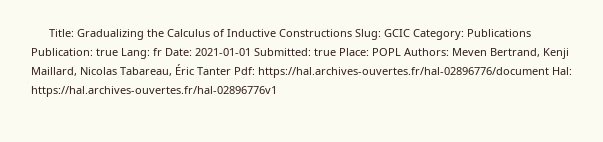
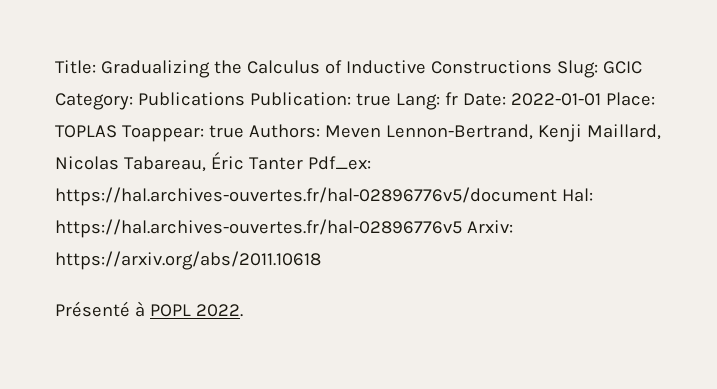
- Title: Gradualizing the Calculus of Inductive Constructions Slug: GCIC Category: Publications Publication: true Lang: fr Date: 2021-01-01 Submitted: true Place: POPL Authors: Meven Bertrand, Kenji Maillard, Nicolas Tabareau, Éric Tanter Pdf: https://hal.archives-ouvertes.fr/hal-02896776/document Hal: https://hal.archives-ouvertes.fr/hal-02896776v1
+ Title: Gradualizing the Calculus of Inductive Constructions Slug: GCIC Category: Publications Publication: true Lang: fr Date: 2022-01-01 Place: TOPLAS Toappear: true Authors: Meven Lennon-Bertrand, Kenji Maillard, Nicolas Tabareau, Éric Tanter Pdf_ex: https://hal.archives-ouvertes.fr/hal-02896776v5/document Hal: https://hal.archives-ouvertes.fr/hal-02896776v5 Arxiv: https://arxiv.org/abs/2011.10618
+ Présenté à POPL 2022.

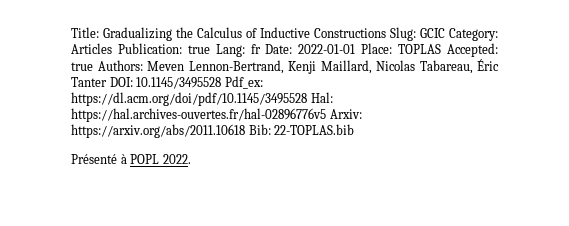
- Title: Gradualizing the Calculus of Inductive Constructions Slug: GCIC Category: Publications Publication: true Lang: fr Date: 2022-01-01 Place: TOPLAS Toappear: true Authors: Meven Lennon-Bertrand, Kenji Maillard, Nicolas Tabareau, Éric Tanter Pdf_ex: https://hal.archives-ouvertes.fr/hal-02896776v5/document Hal: https://hal.archives-ouvertes.fr/hal-02896776v5 Arxiv: https://arxiv.org/abs/2011.10618
+ Title: Gradualizing the Calculus of Inductive Constructions Slug: GCIC Category: Articles Publication: true Lang: fr Date: 2022-01-01 Place: TOPLAS Accepted: true Authors: Meven Lennon-Bertrand, Kenji Maillard, Nicolas Tabareau, Éric Tanter DOI: 10.1145/3495528 Pdf_ex: https://dl.acm.org/doi/pdf/10.1145/3495528 Hal: https://hal.archives-ouvertes.fr/hal-02896776v5 Arxiv: https://arxiv.org/abs/2011.10618 Bib: 22-TOPLAS.bib

